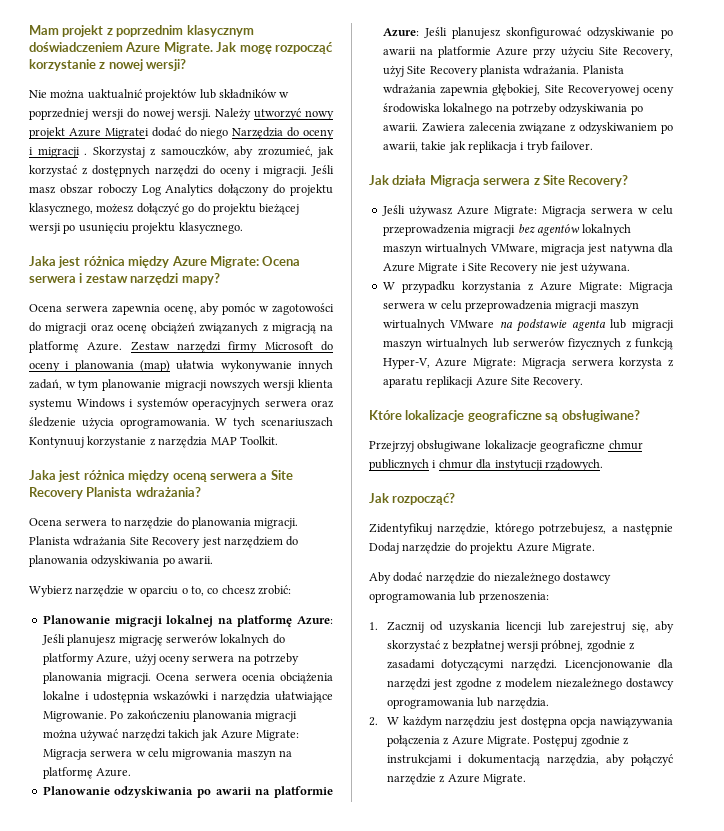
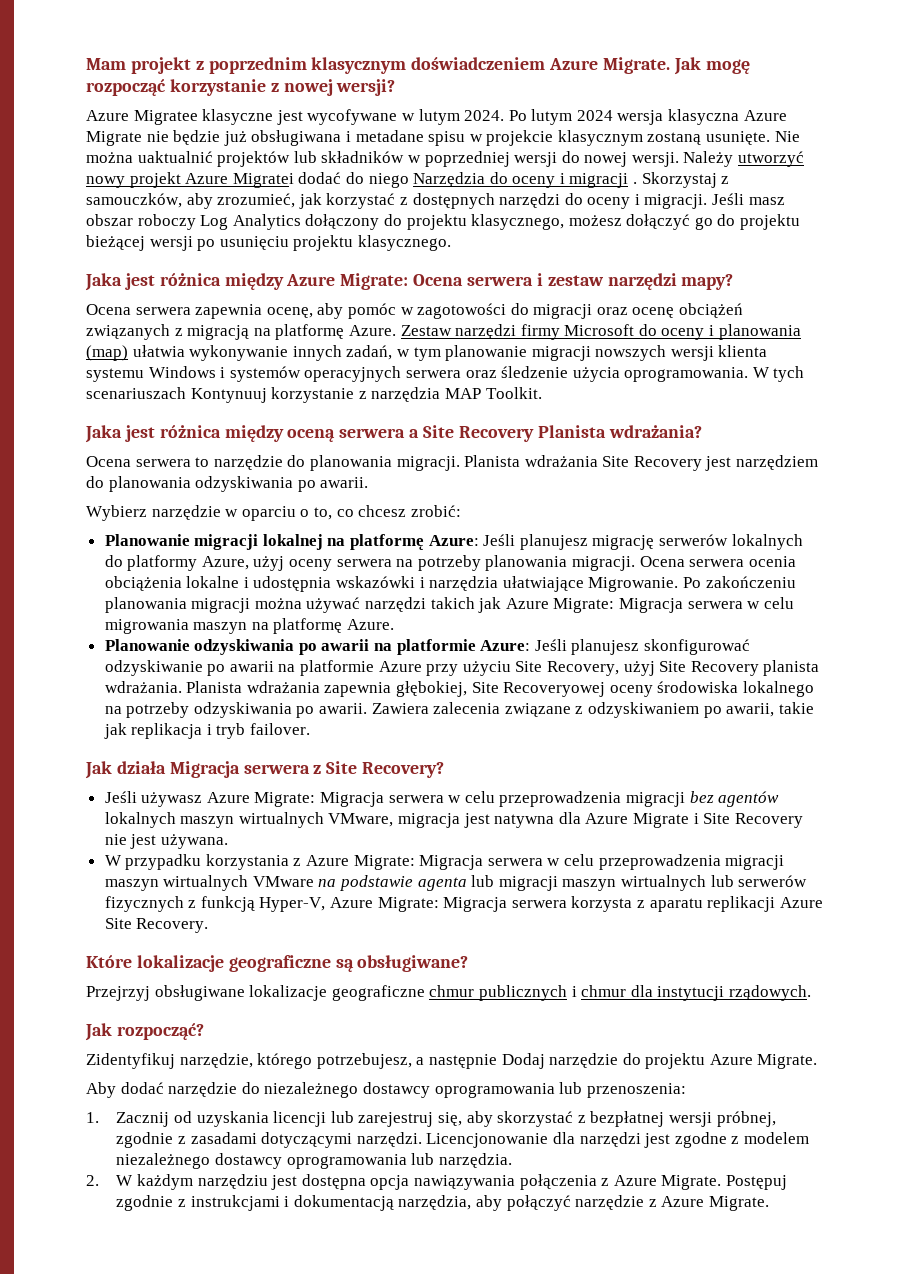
+ Azure Migratee klasyczne jest wycofywane w lutym 2024. Po lutym 2024 wersja klasyczna Azure Migrate nie będzie już obsługiwana i metadane spisu w projekcie klasycznym zostaną usunięte.

